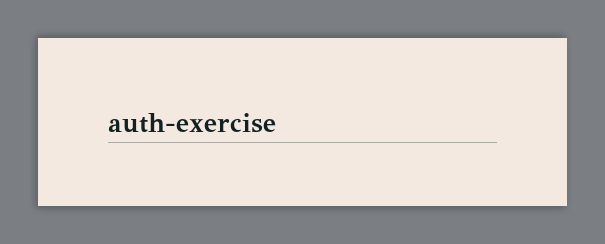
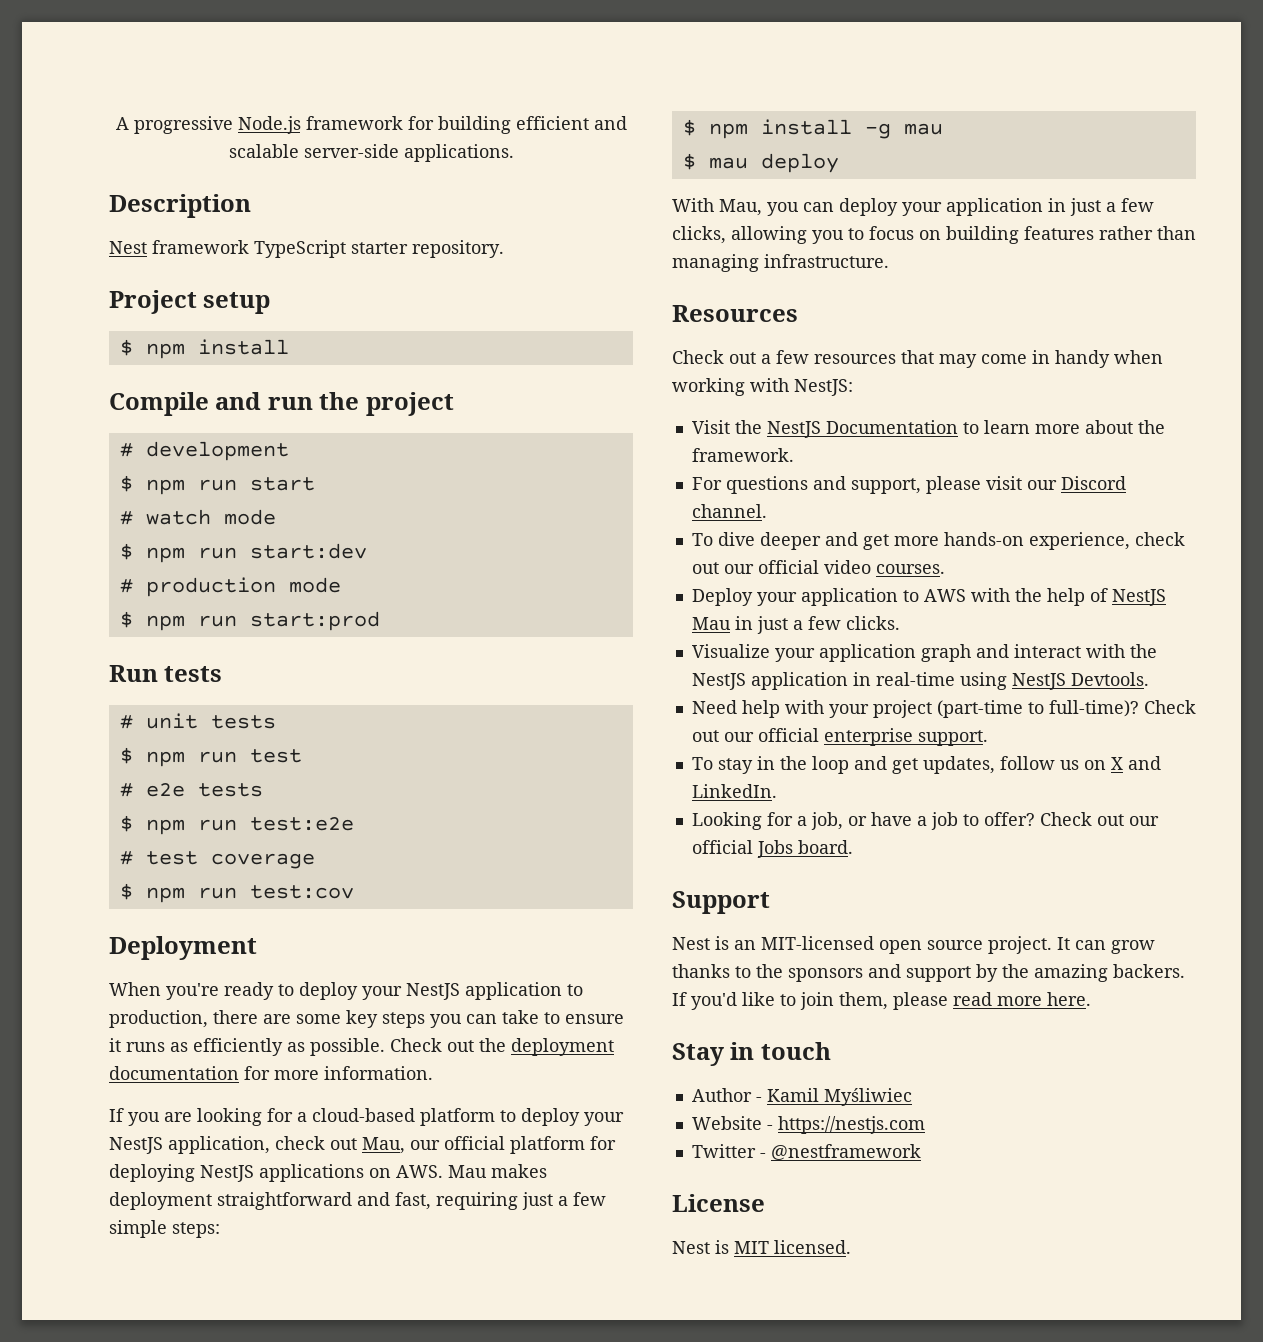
- auth-exercise
+ A progressive Node.js framework for building efficient and scalable server-side applications.
+ Description
+ Nest framework TypeScript starter repository.
+ Project setup
+ $ npm install
+ Compile and run the project
+ # development
+ $ npm run start
+ # watch mode
+ $ npm run start:dev
+ # production mode
+ $ npm run start:prod
+ Run tests
+ # unit tests
+ $ npm run test
+ # e2e tests
+ $ npm run test:e2e
+ # test coverage
+ $ npm run test:cov
+ Deployment
+ When you're ready to deploy your NestJS application to production, there are some key steps you can take to ensure it runs as efficiently as possible. Check out the deployment documentation for more information.
+ If you are looking for a cloud-based platform to deploy your NestJS application, check out Mau, our official platform for deploying NestJS applications on AWS. Mau makes deployment straightforward and fast, requiring just a few simple steps:
+ $ npm install -g mau
+ $ mau deploy
+ With Mau, you can deploy your application in just a few clicks, allowing you to focus on building features rather than managing infrastructure.
+ Resources
+ Check out a few resources that may come in handy when working with NestJS:
+ Visit the NestJS Documentation to learn more about the framework.
+ For questions and support, please visit our Discord channel.
+ To dive deeper and get more hands-on experience, check out our official video courses.
+ Deploy your application to AWS with the help of NestJS Mau in just a few clicks.
+ Visualize your application graph and interact with the NestJS application in real-time using NestJS Devtools.
+ Need help with your project (part-time to full-time)? Check out our official enterprise support.
+ To stay in the loop and get updates, follow us on X and LinkedIn.
+ Looking for a job, or have a job to offer? Check out our official Jobs board.
+ Support
+ Nest is an MIT-licensed open source project. It can grow thanks to the sponsors and support by the amazing backers. If you'd like to join them, please read more here.
+ Stay in touch
+ Author - Kamil Myśliwiec
+ Website - https://nestjs.com
+ Twitter - @nestframework
+ License
+ Nest is MIT licensed.

